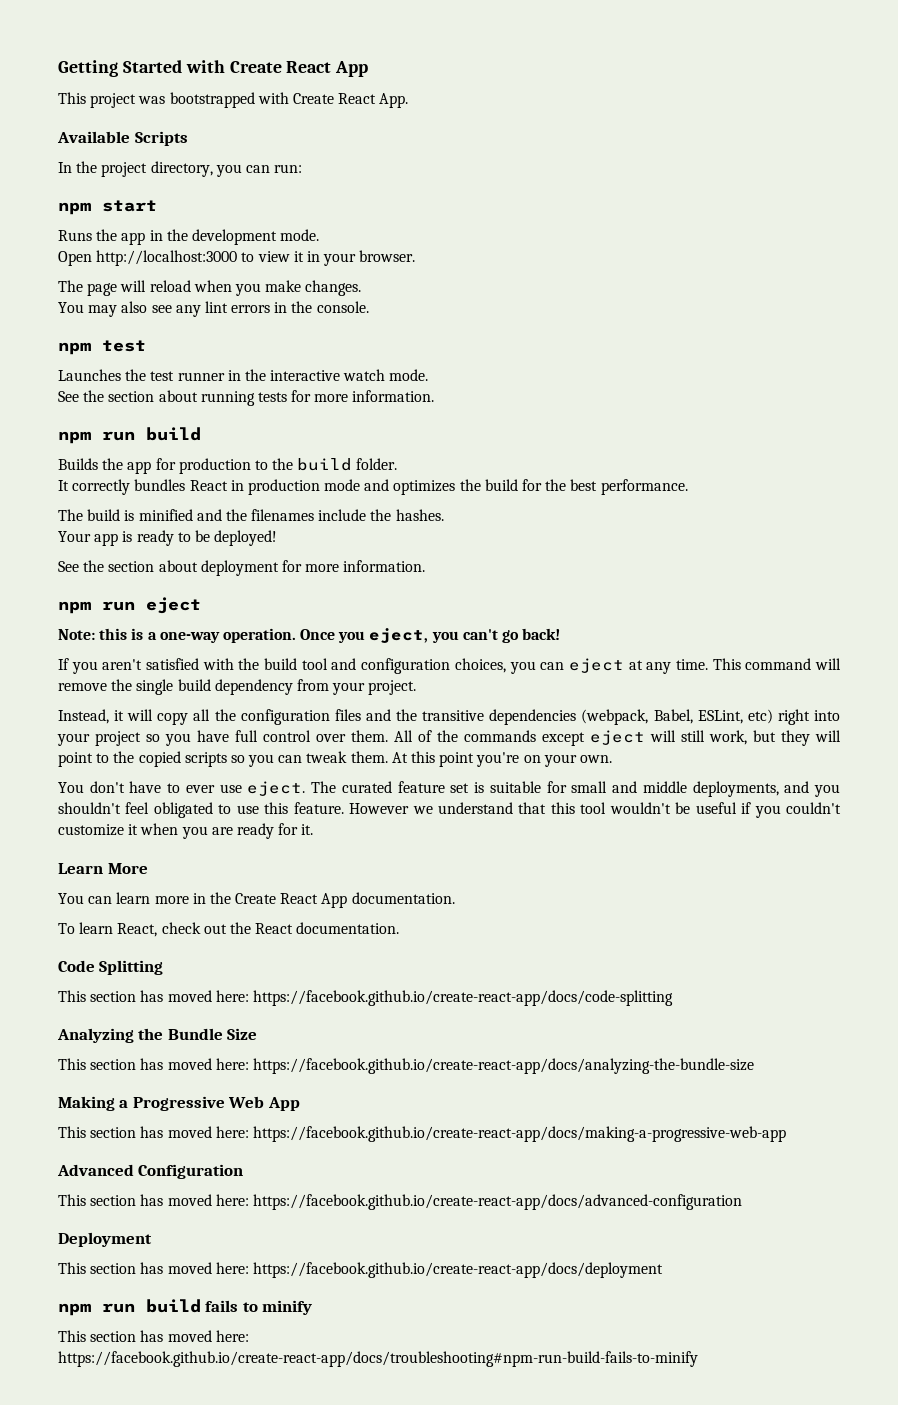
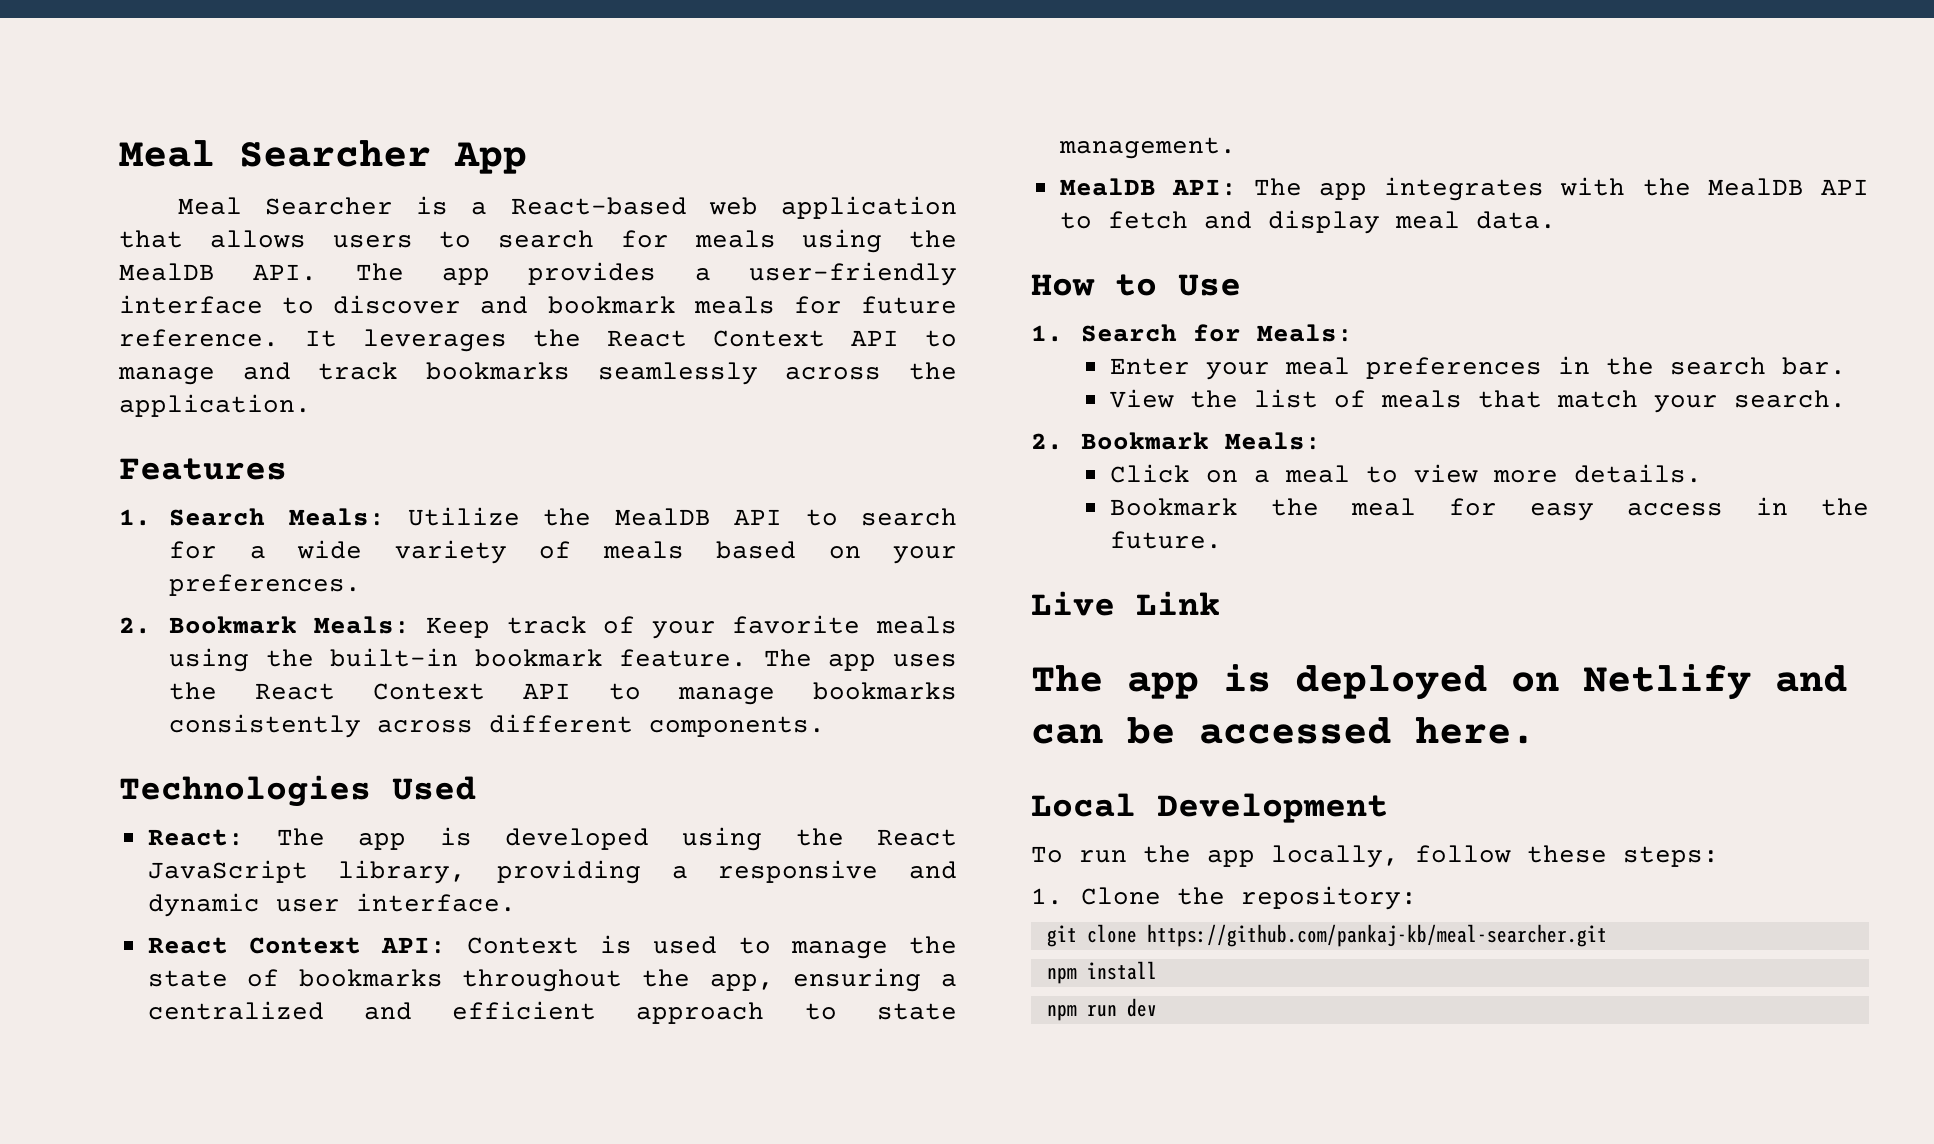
- Getting Started with Create React App
- This project was bootstrapped with Create React App.
- Available Scripts
- In the project directory, you can run:
- npm start
- Runs the app in the development mode.
- Open http://localhost:3000 to view it in your browser.
- The page will reload when you make changes.
- You may also see any lint errors in the console.
- npm test
- Launches the test runner in the interactive watch mode.
- See the section about running tests for more information.
- npm run build
- Builds the app for production to the build folder.
- It correctly bundles React in production mode and optimizes the build for the best performance.
- The build is minified and the filenames include the hashes.
- Your app is ready to be deployed!
- See the section about deployment for more information.
- npm run eject
- Note: this is a one-way operation. Once you eject, you can't go back!
- If you aren't satisfied with the build tool and configuration choices, you can eject at any time. This command will remove the single build dependency from your project.
- Instead, it will copy all the configuration files and the transitive dependencies (webpack, Babel, ESLint, etc) right into your project so you have full control over them. All of the commands except eject will still work, but they will point to the copied scripts so you can tweak them. At this point you're on your own.
- You don't have to ever use eject. The curated feature set is suitable for small and middle deployments, and you shouldn't feel obligated to use this feature. However we understand that this tool wouldn't be useful if you couldn't customize it when you are ready for it.
- Learn More
- You can learn more in the Create React App documentation.
- To learn React, check out the React documentation.
- Code Splitting
- This section has moved here: https://facebook.github.io/create-react-app/docs/code-splitting
- Analyzing the Bundle Size
- This section has moved here: https://facebook.github.io/create-react-app/docs/analyzing-the-bundle-size
- Making a Progressive Web App
- This section has moved here: https://facebook.github.io/create-react-app/docs/making-a-progressive-web-app
- Advanced Configuration
- This section has moved here: https://facebook.github.io/create-react-app/docs/advanced-configuration
- Deployment
- This section has moved here: https://facebook.github.io/create-react-app/docs/deployment
- npm run build fails to minify
- This section has moved here: https://facebook.github.io/create-react-app/docs/troubleshooting#npm-run-build-fails-to-minify
+ Meal Searcher App
+ Meal Searcher is a React-based web application that allows users to search for meals using the MealDB API. The app provides a user-friendly interface to discover and bookmark meals for future reference. It leverages the React Context API to manage and track bookmarks seamlessly across the application.
+ Features
+ 1. Search Meals: Utilize the MealDB API to search for a wide variety of meals based on your preferences.
+ 2. Bookmark Meals: Keep track of your favorite meals using the built-in bookmark feature. The app uses the React Context API to manage bookmarks consistently across different components.
+ Technologies Used
+ React: The app is developed using the React JavaScript library, providing a responsive and dynamic user interface.
+ React Context API: Context is used to manage the state of bookmarks throughout the app, ensuring a centralized and efficient approach to state management.
+ MealDB API: The app integrates with the MealDB API to fetch and display meal data.
+ How to Use
+ 1. Search for Meals:
+ Enter your meal preferences in the search bar.
+ View the list of meals that match your search.
+ 2. Bookmark Meals:
+ Click on a meal to view more details.
+ Bookmark the meal for easy access in the future.
+ Live Link
+ The app is deployed on Netlify and can be accessed here.
+ Local Development
+ To run the app locally, follow these steps:
+ 1. Clone the repository:
+ git clone https://github.com/pankaj-kb/meal-searcher.git
+ npm install
+ npm run dev

